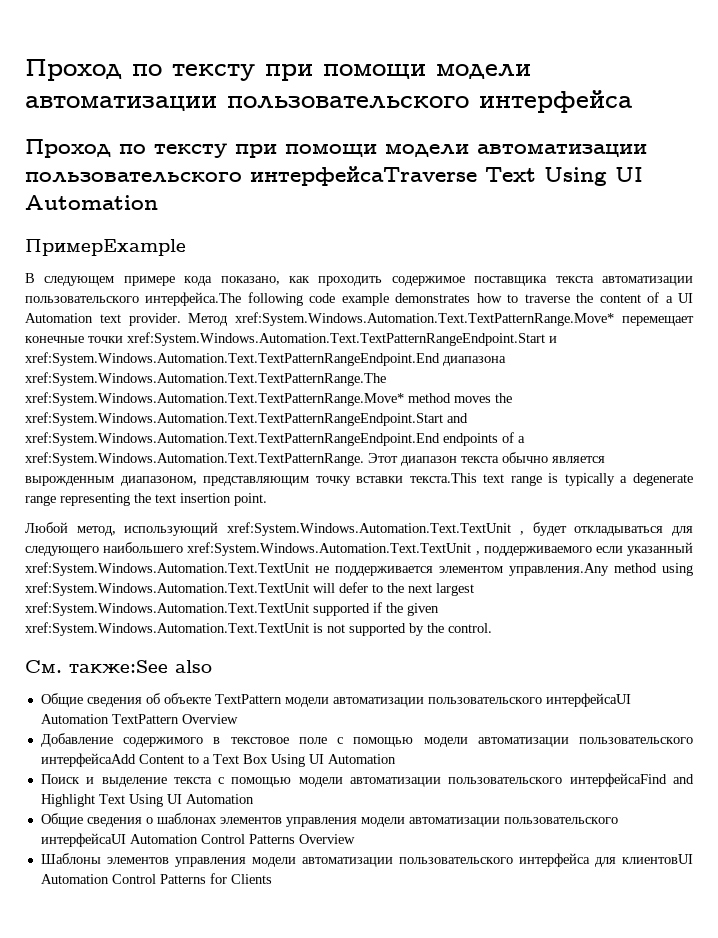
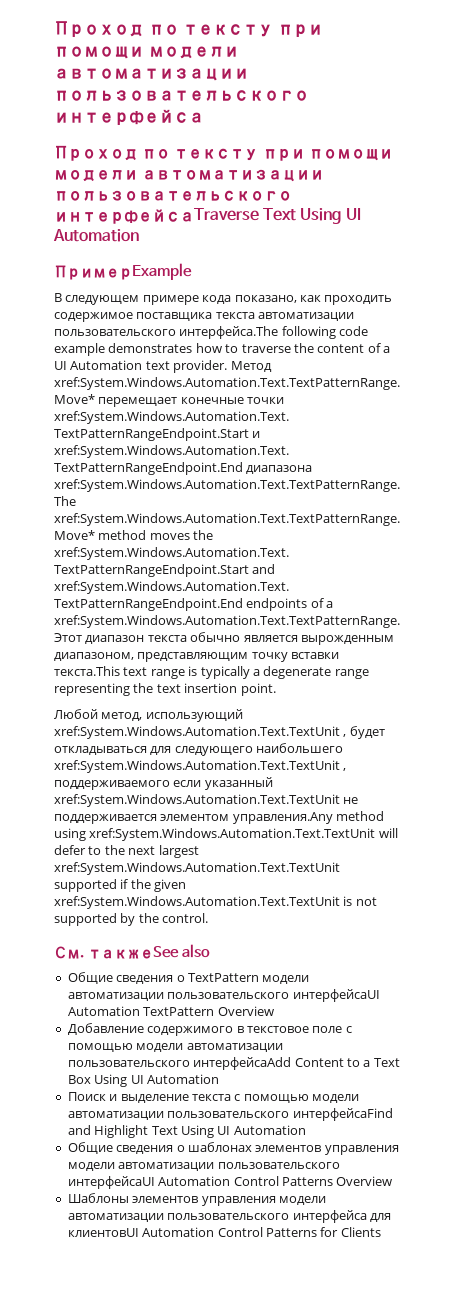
- См. также:See also
+ См. такжеSee also
- Общие сведения об объекте TextPattern модели автоматизации пользовательского интерфейсаUI Automation TextPattern Overview
+ Общие сведения о TextPattern модели автоматизации пользовательского интерфейсаUI Automation TextPattern Overview

